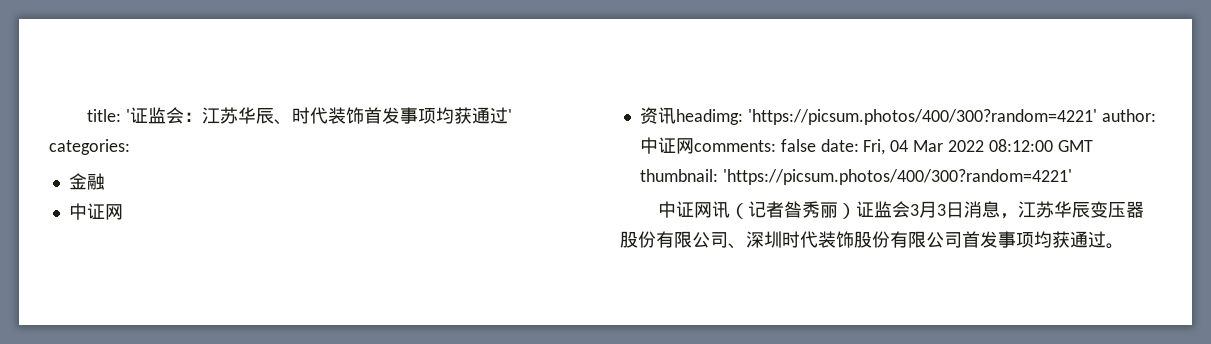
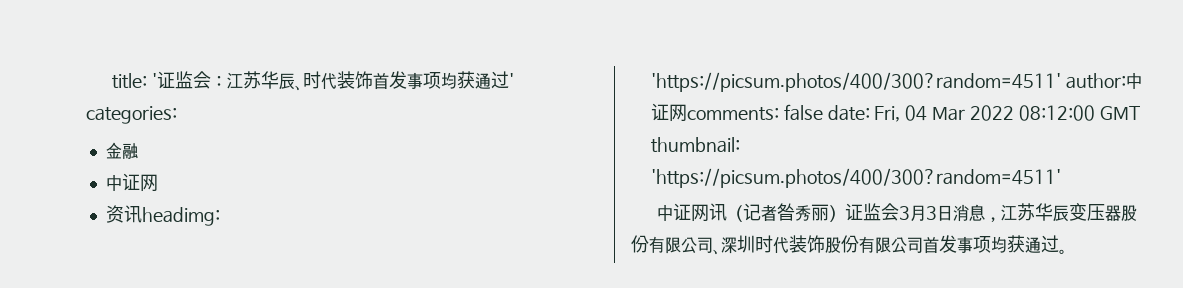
- 资讯headimg: 'https://picsum.photos/400/300?random=4221' author:中证网comments: false date: Fri, 04 Mar 2022 08:12:00 GMT thumbnail: 'https://picsum.photos/400/300?random=4221'
+ 资讯headimg: 'https://picsum.photos/400/300?random=4511' author:中证网comments: false date: Fri, 04 Mar 2022 08:12:00 GMT thumbnail: 'https://picsum.photos/400/300?random=4511'

